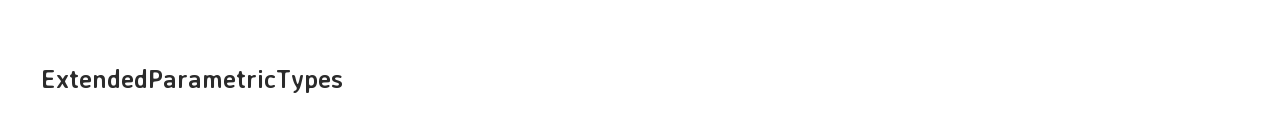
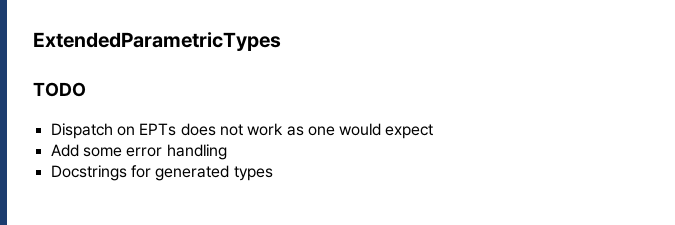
+ TODO
+ Dispatch on EPTs does not work as one would expect
+ Add some error handling
+ Docstrings for generated types

